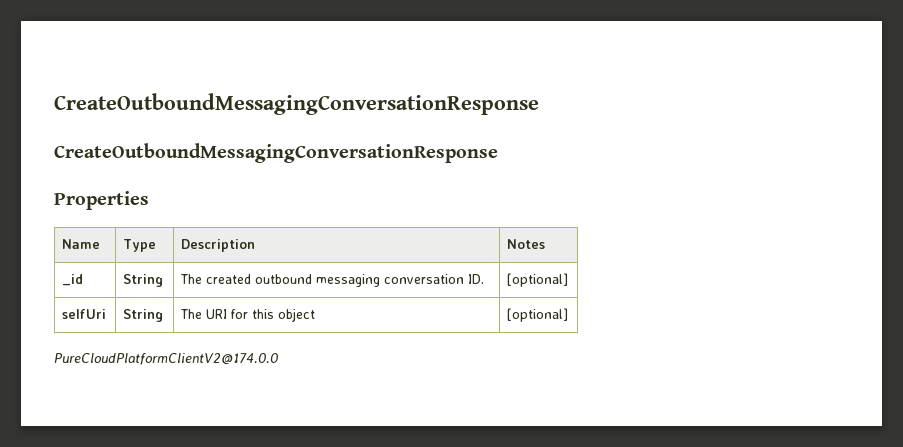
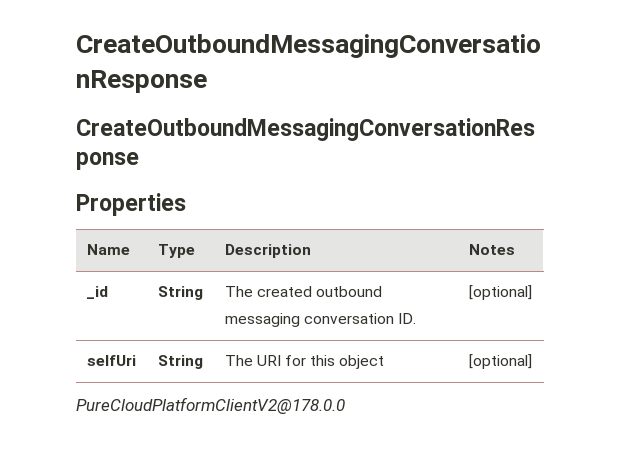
- PureCloudPlatformClientV2@174.0.0
+ PureCloudPlatformClientV2@178.0.0

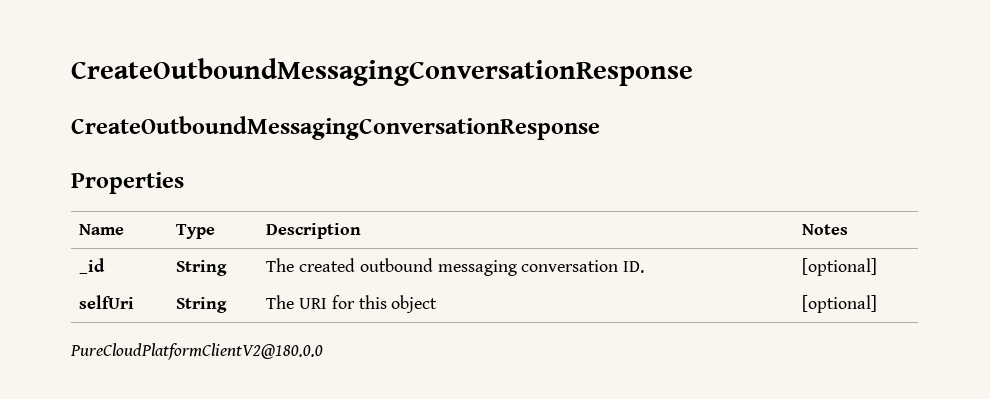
- PureCloudPlatformClientV2@178.0.0
+ PureCloudPlatformClientV2@180.0.0

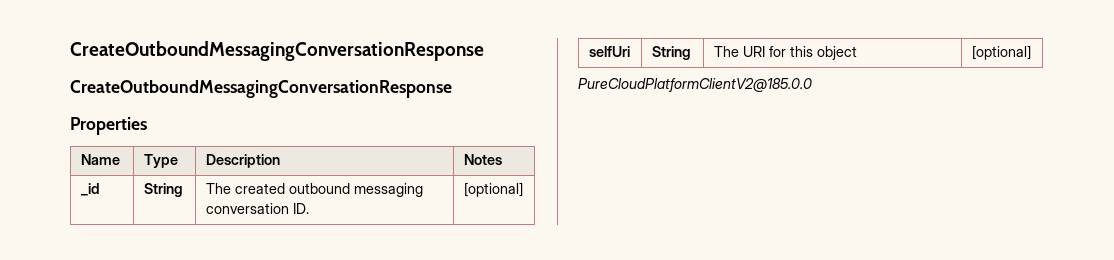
- PureCloudPlatformClientV2@180.0.0
+ PureCloudPlatformClientV2@185.0.0

